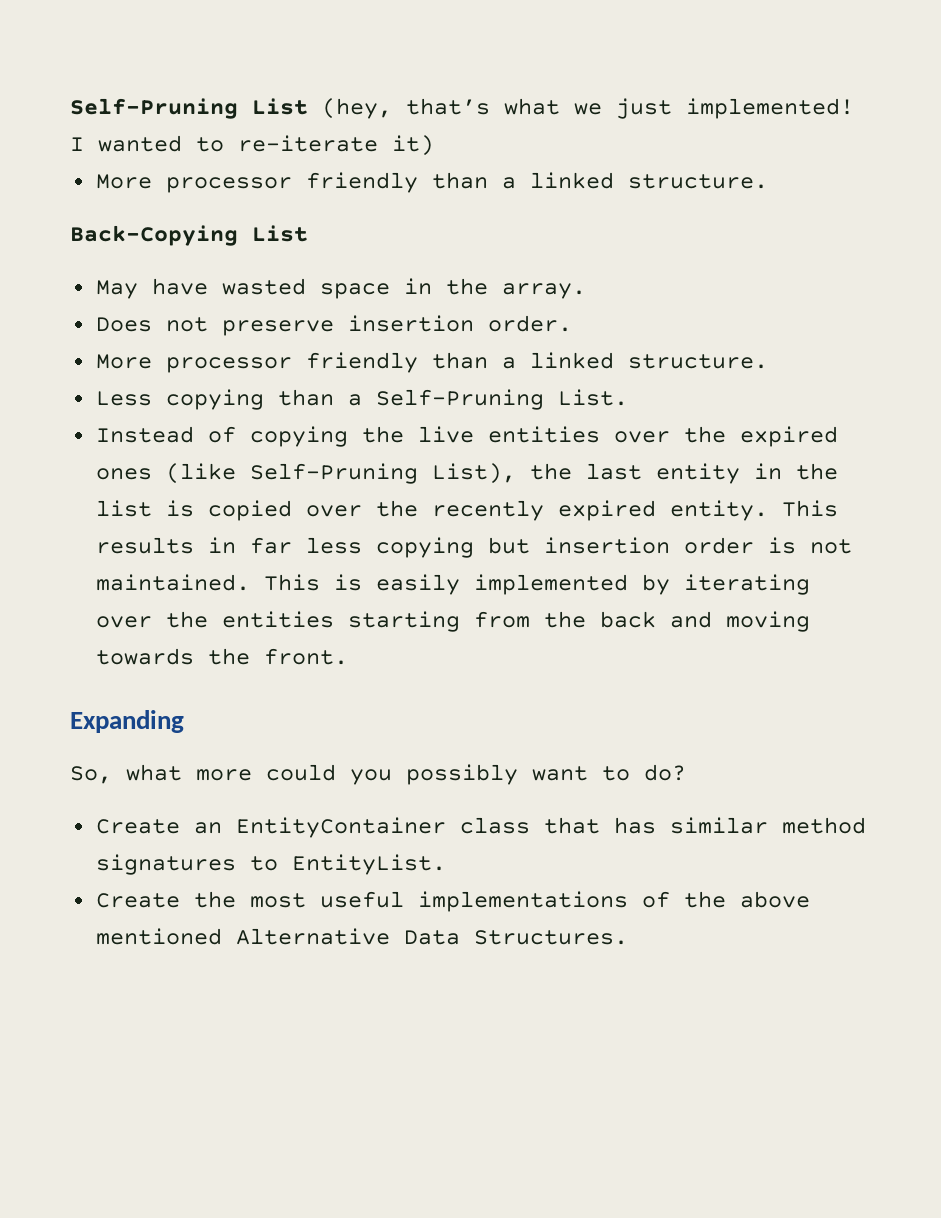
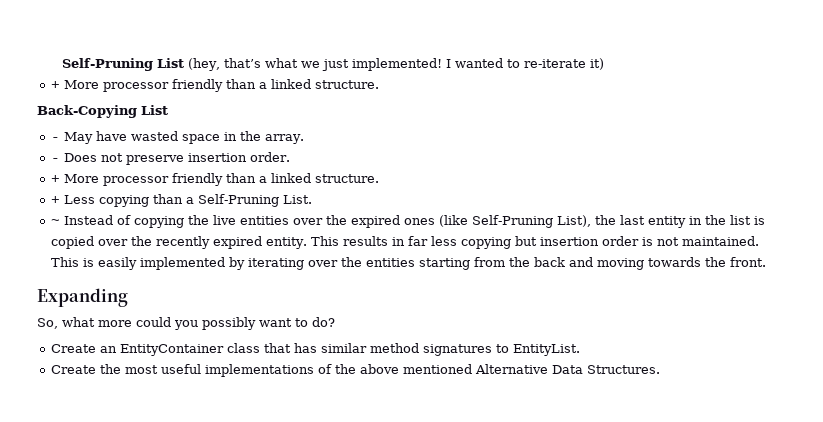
  I wanted to re-iterate it)
- More processor friendly than a linked structure.
+ + More processor friendly than a linked structure.
- May have wasted space in the array.
+ - May have wasted space in the array.
- Does not preserve insertion order.
- More processor friendly than a linked structure.
- Less copying than a Self-Pruning List.
+ - Does not preserve insertion order.
+ + More processor friendly than a linked structure.
+ + Less copying than a Self-Pruning List.
- Instead of copying the live entities over the expired ones (like Self-Pruning List), the last entity in the list is copied over the recently expired entity.
+ ~ Instead of copying the live entities over the expired ones (like Self-Pruning List), the last entity in the list is copied over the recently expired entity.

